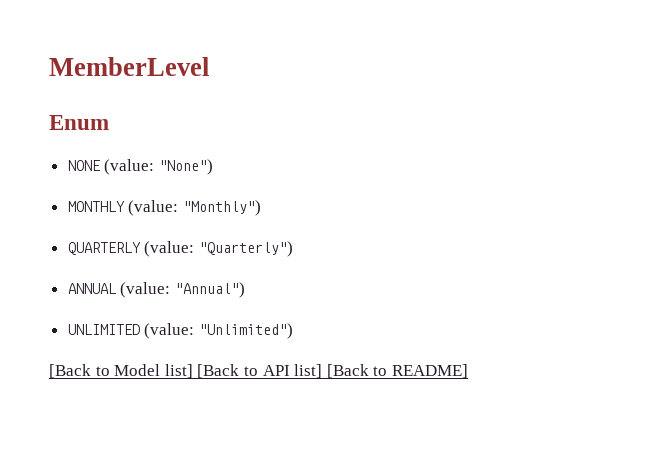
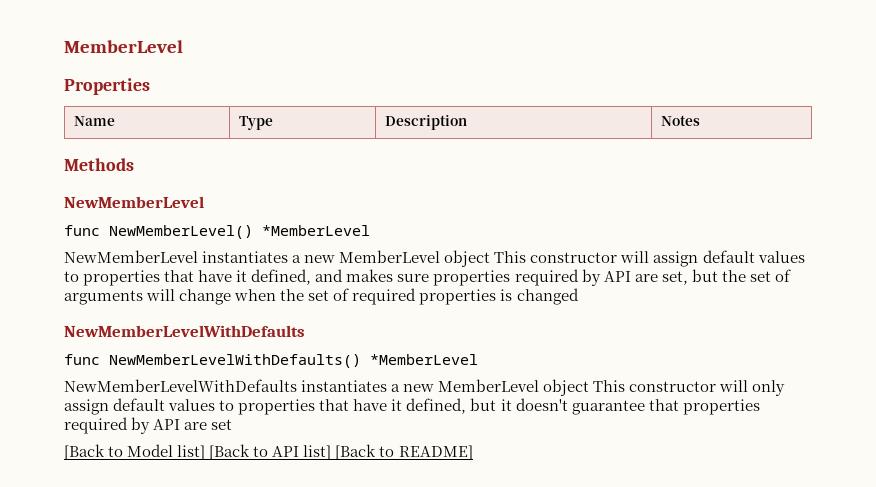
- Enum
- NONE (value: "None")
- MONTHLY (value: "Monthly")
- QUARTERLY (value: "Quarterly")
- ANNUAL (value: "Annual")
- UNLIMITED (value: "Unlimited")
+ Properties
+ Name | Type | Description | Notes
+ Methods
+ NewMemberLevel
+ func NewMemberLevel() *MemberLevel
+ NewMemberLevel instantiates a new MemberLevel object This constructor will assign default values to properties that have it defined, and makes sure properties required by API are set, but the set of arguments will change when the set of required properties is changed
+ NewMemberLevelWithDefaults
+ func NewMemberLevelWithDefaults() *MemberLevel
+ NewMemberLevelWithDefaults instantiates a new MemberLevel object This constructor will only assign default values to properties that have it defined, but it doesn't guarantee that properties required by API are set

